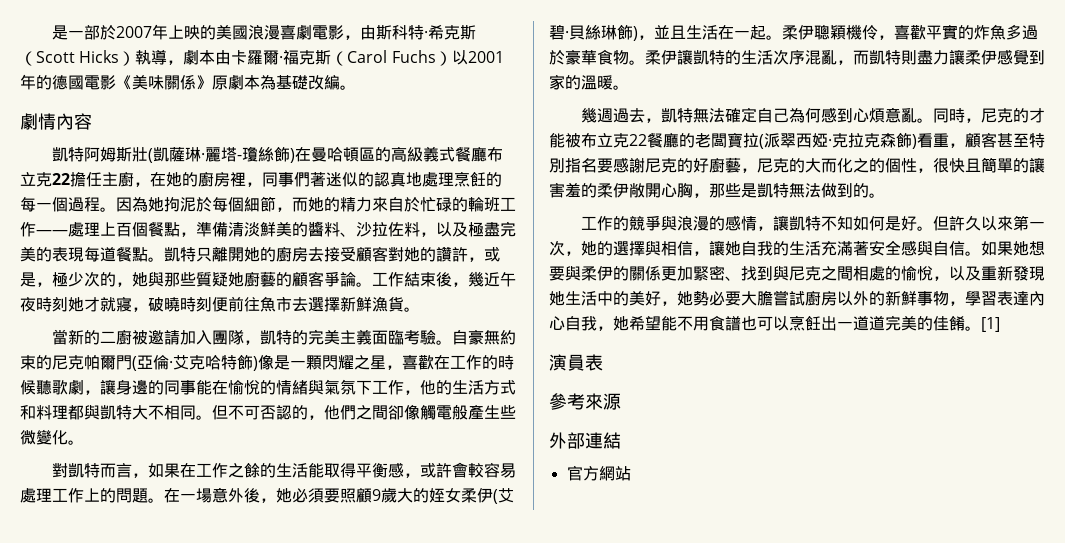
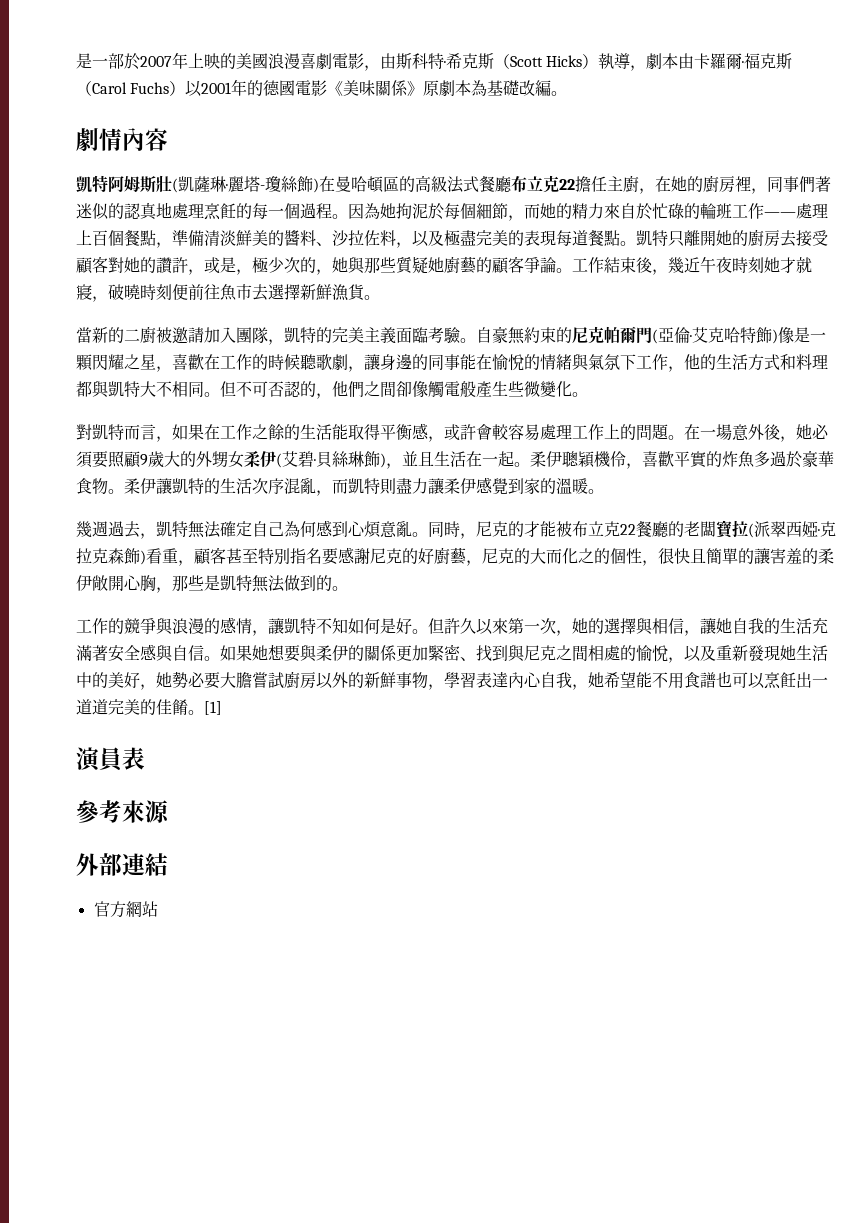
- 凱特阿姆斯壯(凱薩琳·麗塔-瓊絲飾)在曼哈頓區的高級義式餐廳布立克22擔任主廚，在她的廚房裡，同事們著迷似的認真地處理烹飪的每一個過程。
+ 凱特阿姆斯壯(凱薩琳·麗塔-瓊絲飾)在曼哈頓區的高級法式餐廳布立克22擔任主廚，在她的廚房裡，同事們著迷似的認真地處理烹飪的每一個過程。
- 在一場意外後，她必須要照顧9歲大的姪女柔伊(艾碧·貝絲琳飾)，並且生活在一起。
+ 在一場意外後，她必須要照顧9歲大的外甥女柔伊(艾碧·貝絲琳飾)，並且生活在一起。

